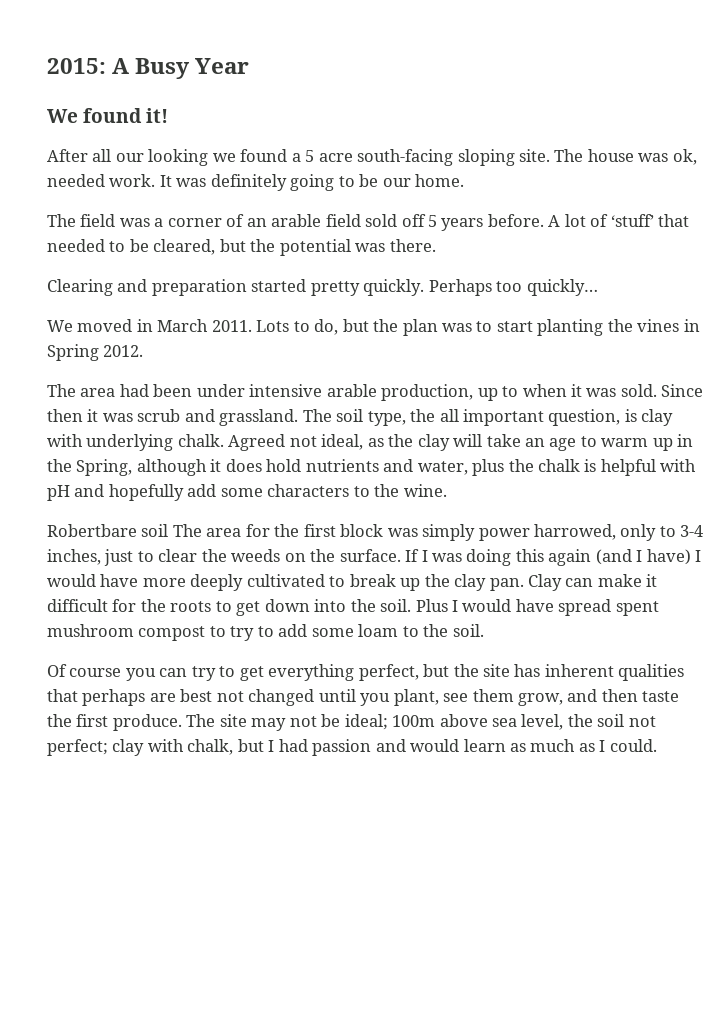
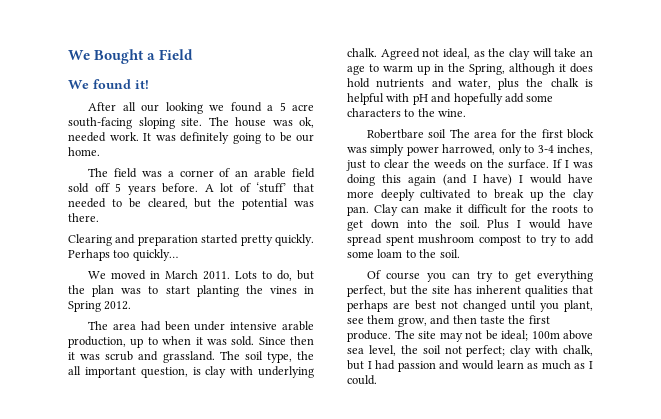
- 2015: A Busy Year
+ We Bought a Field

